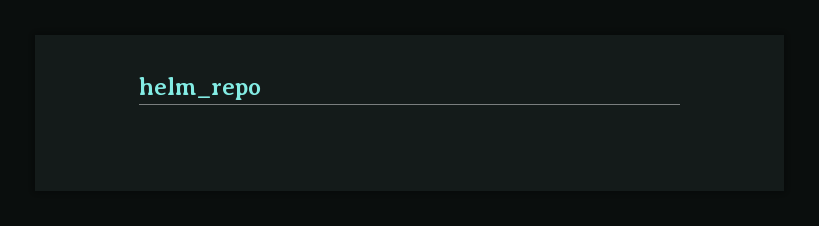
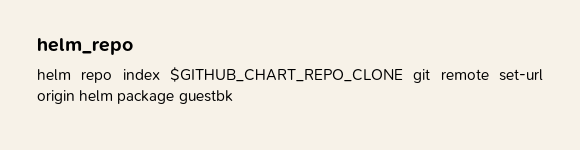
+ helm repo index $GITHUB_CHART_REPO_CLONE git remote set-url origin helm package guestbk

